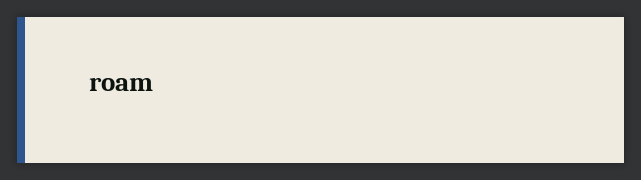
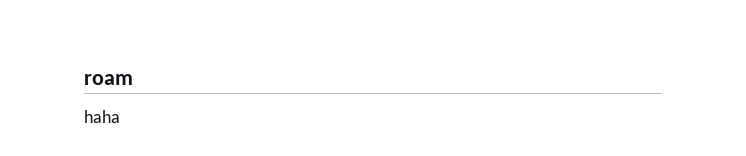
+ haha

